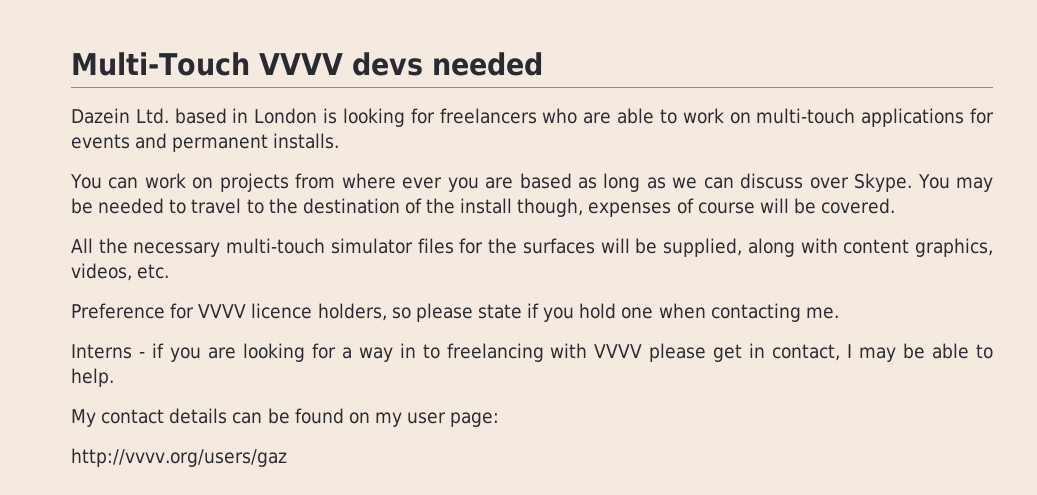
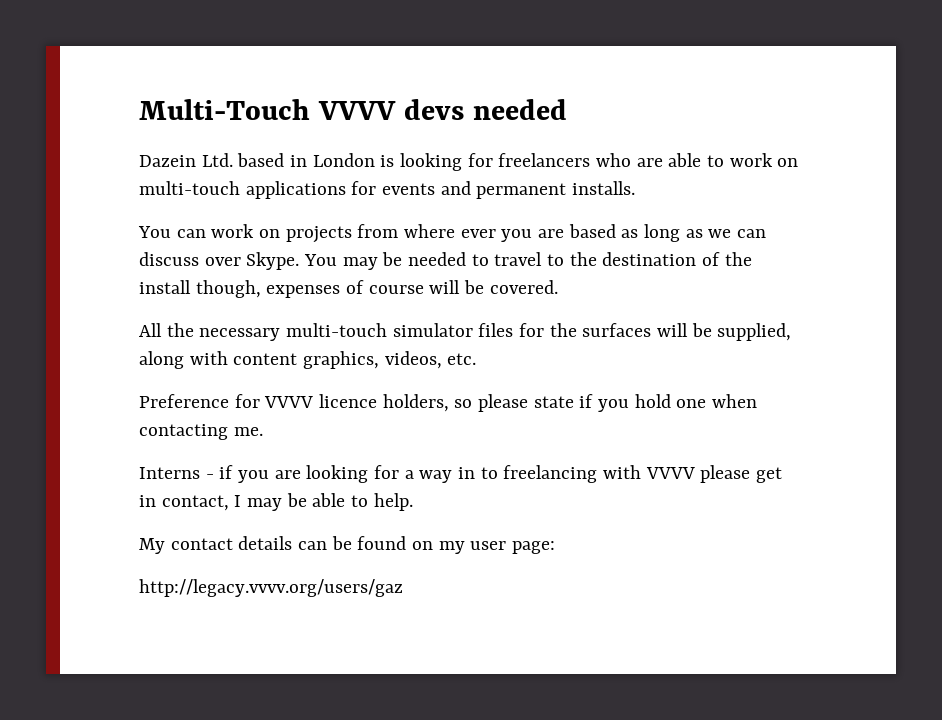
- http://vvvv.org/users/gaz
+ http://legacy.vvvv.org/users/gaz

